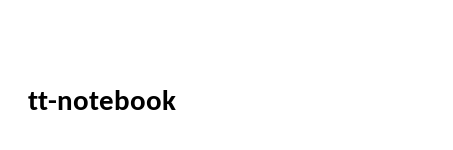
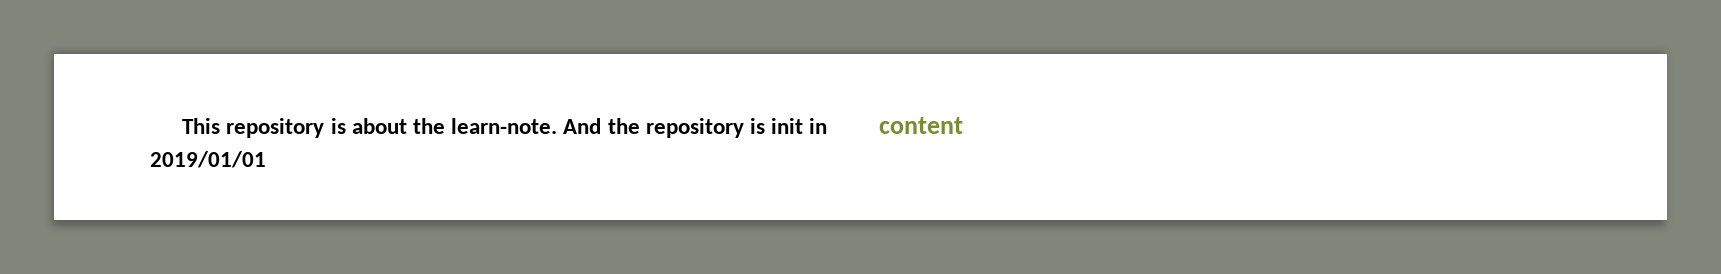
- tt-notebook
+ This repository is about the learn-note. And the repository is init in 2019/01/01
+ content

